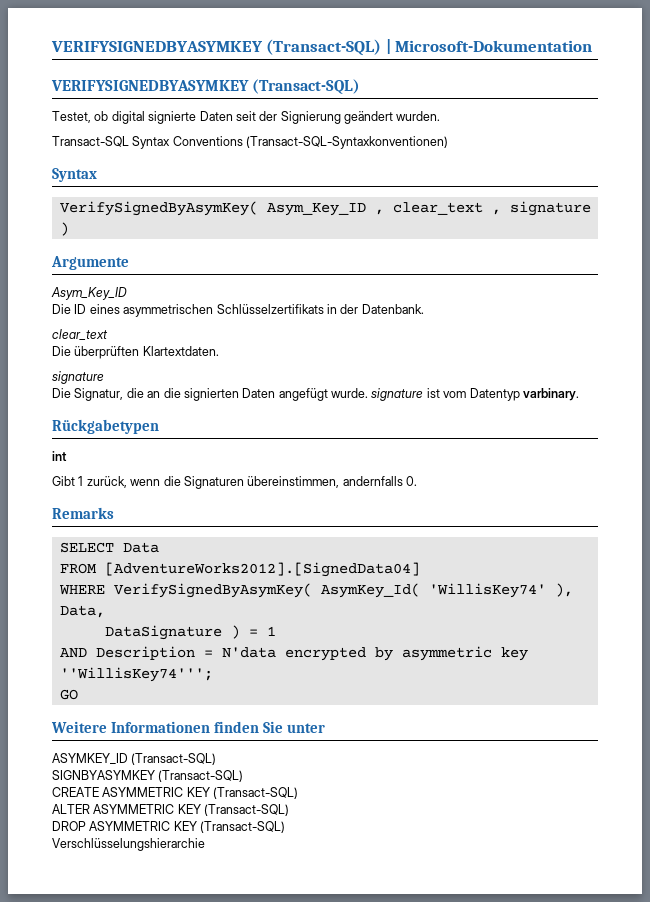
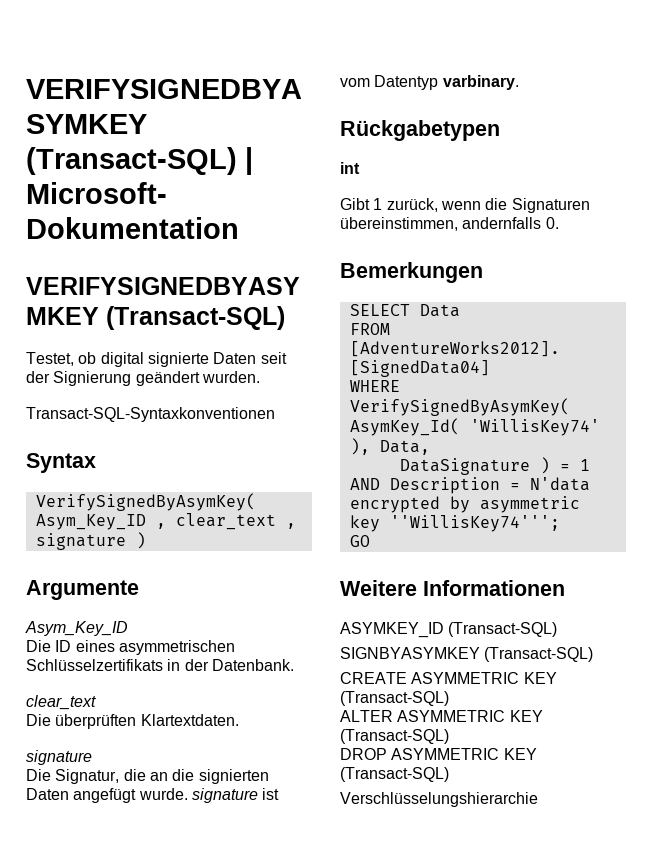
- Transact-SQL Syntax Conventions (Transact-SQL-Syntaxkonventionen)
+ Transact-SQL-Syntaxkonventionen
- Remarks
+ Bemerkungen
- Weitere Informationen finden Sie unter
+ Weitere Informationen

